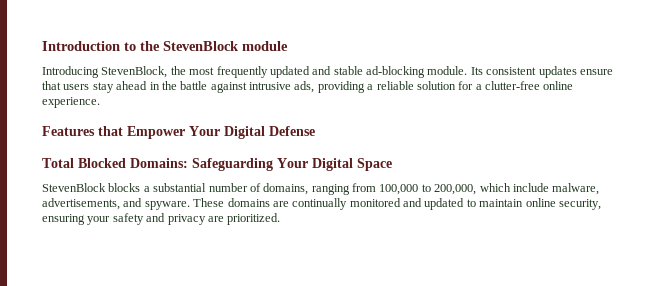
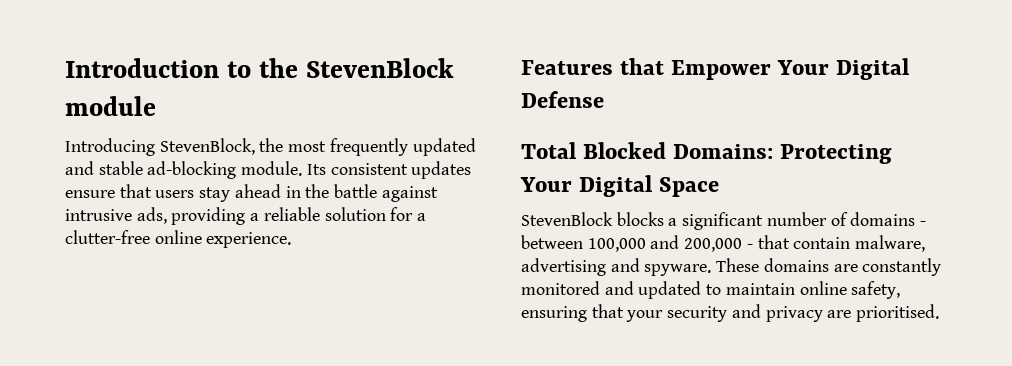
- Total Blocked Domains: Safeguarding Your Digital Space
+ Total Blocked Domains: Protecting Your Digital Space
- StevenBlock blocks a substantial number of domains, ranging from 100,000 to 200,000, which include malware, advertisements, and spyware.
+ StevenBlock blocks a significant number of domains - between 100,000 and 200,000 - that contain malware, advertising and spyware.
- These domains are continually monitored and updated to maintain online security, ensuring your safety and privacy are prioritized.
+ These domains are constantly monitored and updated to maintain online safety, ensuring that your security and privacy are prioritised.

